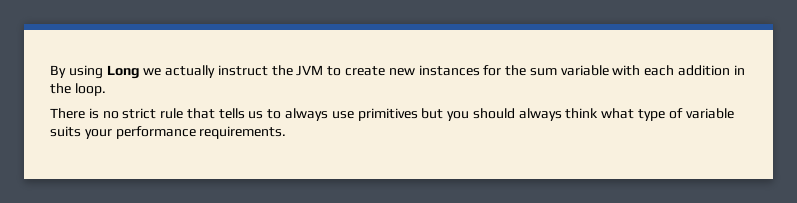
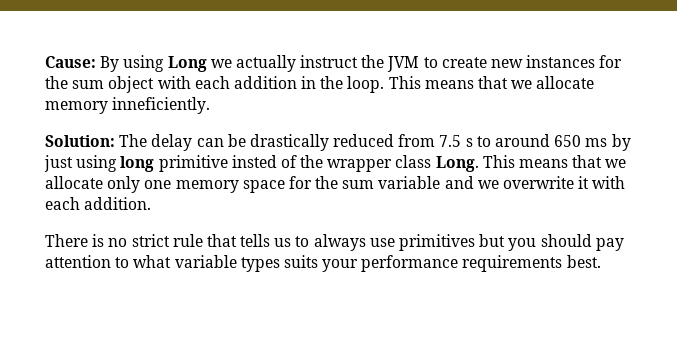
- By using Long we actually instruct the JVM to create new instances for the sum variable with each addition in the loop.
+ Cause: By using Long we actually instruct the JVM to create new instances for the sum object with each addition in the loop. This means that we allocate memory inneficiently.
+ Solution: The delay can be drastically reduced from 7.5 s to around 650 ms by just using long primitive insted of the wrapper class Long. This means that we allocate only one memory space for the sum variable and we overwrite it with each addition.
- There is no strict rule that tells us to always use primitives but you should always think what type of variable suits your performance requirements.
+ There is no strict rule that tells us to always use primitives but you should pay attention to what variable types suits your performance requirements best.

